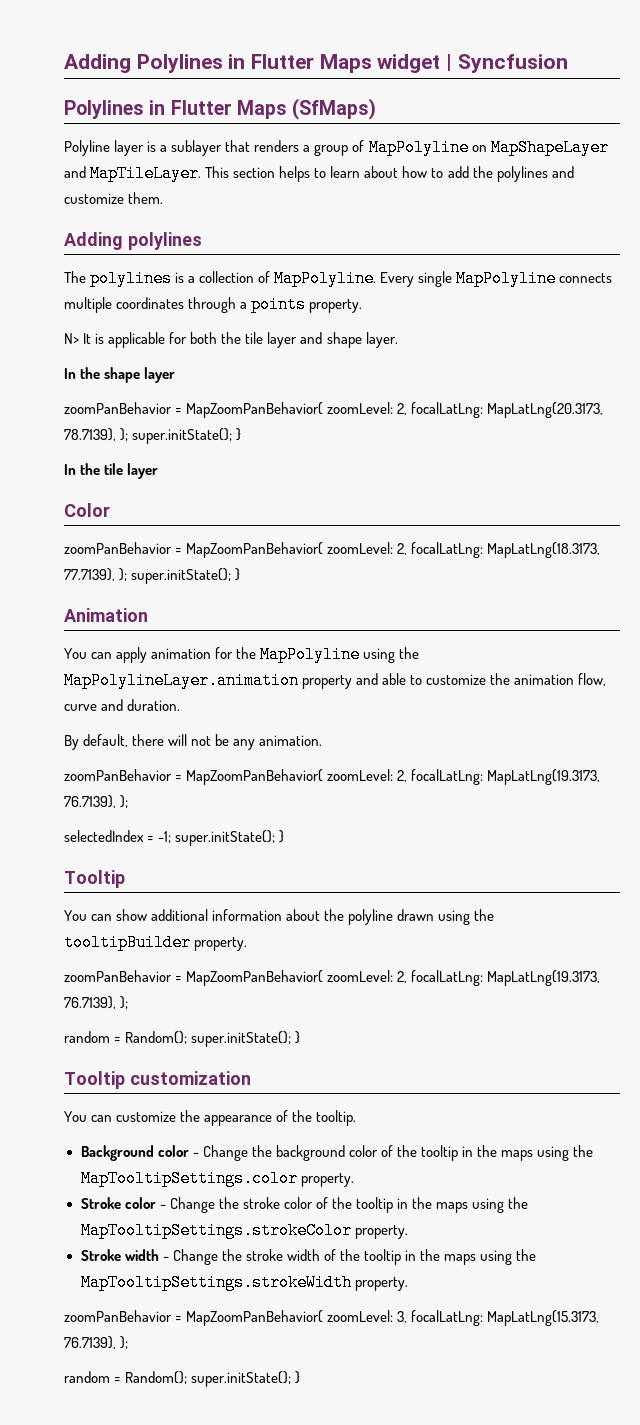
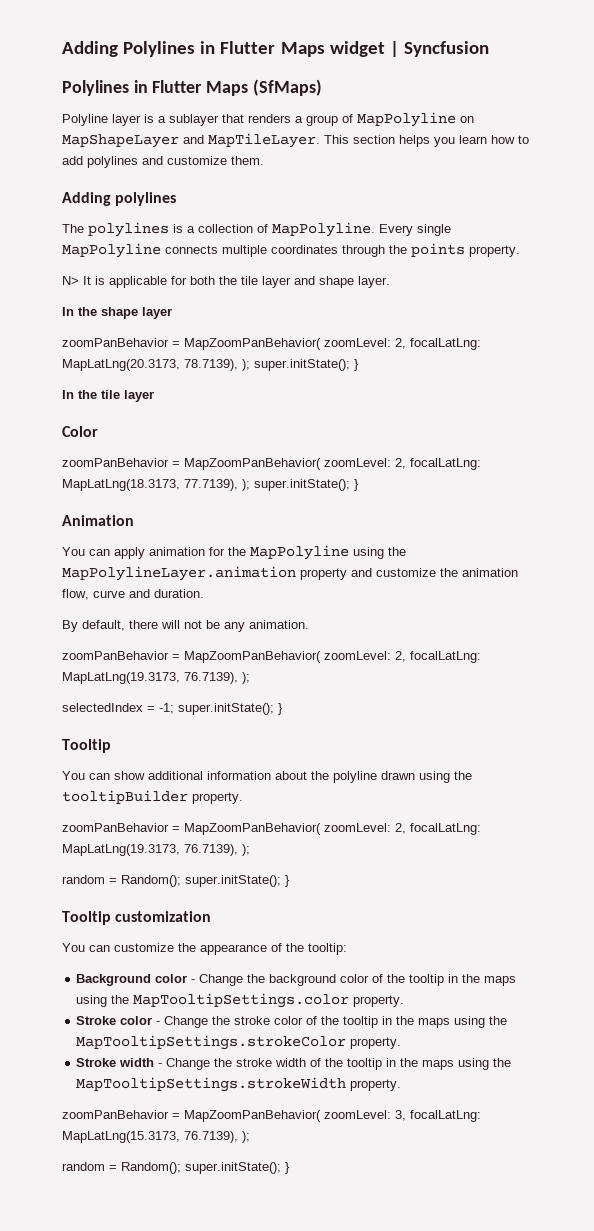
- This section helps to learn about how to add the polylines and customize them.
+ This section helps you learn how to add polylines and customize them.
- Every single MapPolyline connects multiple coordinates through a points property.
+ Every single MapPolyline connects multiple coordinates through the points property.
- You can apply animation for the MapPolyline using the MapPolylineLayer.animation property and able to customize the animation flow, curve and duration.
+ You can apply animation for the MapPolyline using the MapPolylineLayer.animation property and customize the animation flow, curve and duration.
- You can customize the appearance of the tooltip.
+ You can customize the appearance of the tooltip:

